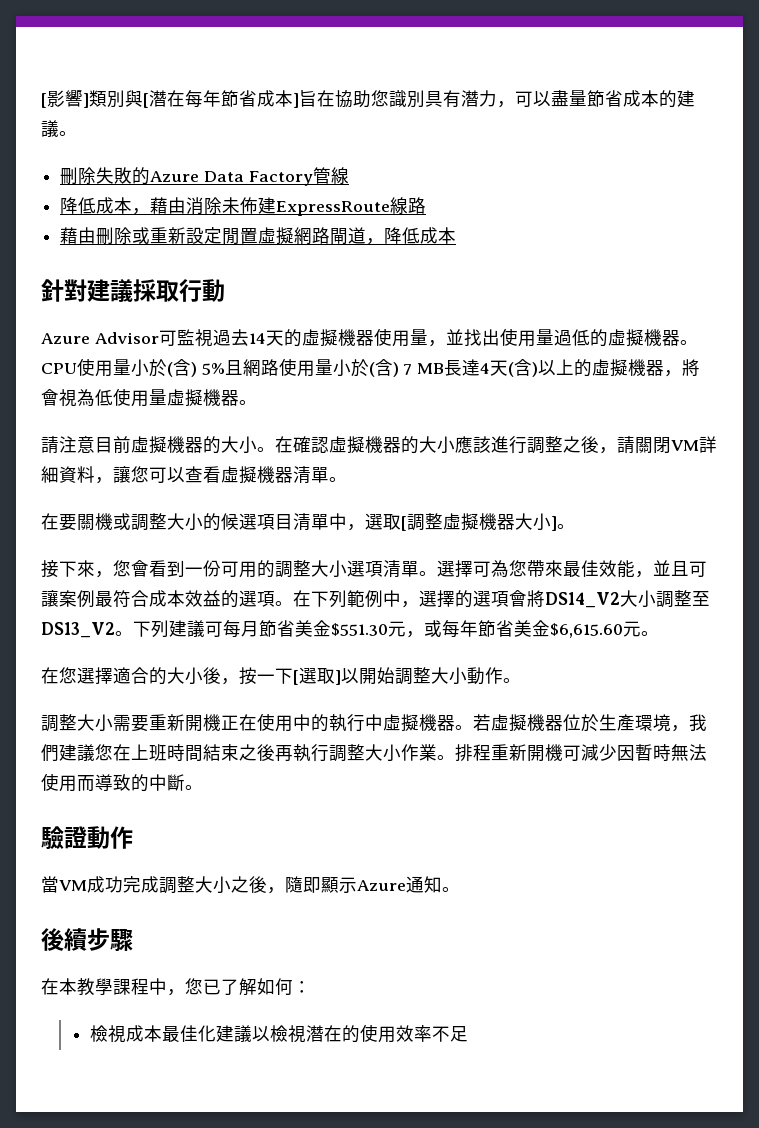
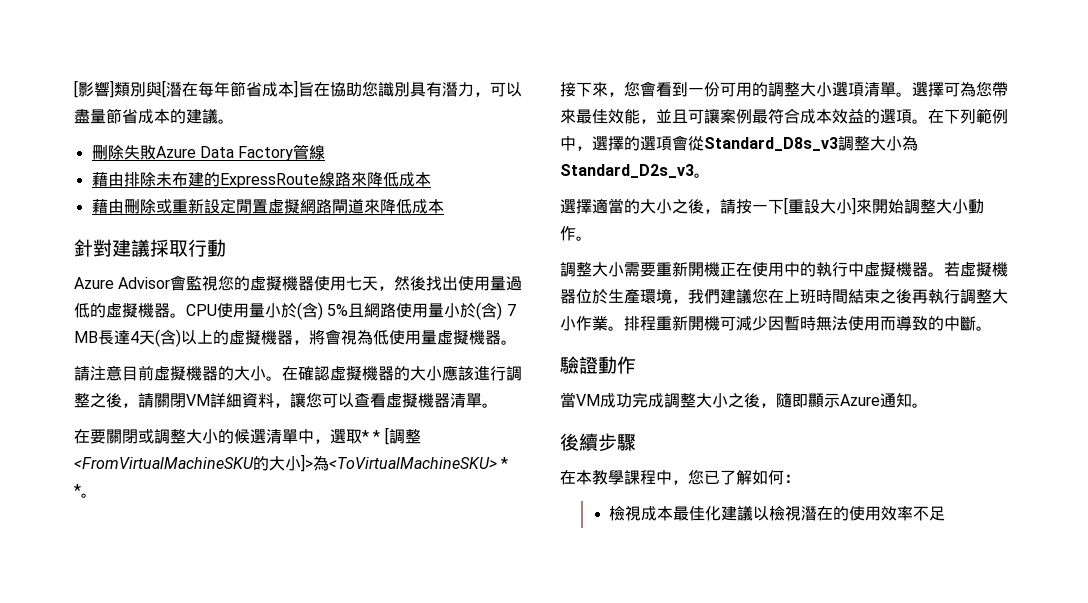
- 刪除失敗的Azure Data Factory管線
+ 刪除失敗Azure Data Factory管線
- 降低成本，藉由消除未佈建ExpressRoute線路
+ 藉由排除未布建的ExpressRoute線路來降低成本
- 藉由刪除或重新設定閒置虛擬網路閘道，降低成本
+ 藉由刪除或重新設定閒置虛擬網路閘道來降低成本
- Azure Advisor可監視過去14天的虛擬機器使用量，並找出使用量過低的虛擬機器。
+ Azure Advisor會監視您的虛擬機器使用七天，然後找出使用量過低的虛擬機器。
- 在要關機或調整大小的候選項目清單中，選取[調整虛擬機器大小]。
+ 在要關閉或調整大小的候選清單中，選取* * [調整<FromVirtualMachineSKU的大小]>為<ToVirtualMachineSKU> * *。
- 在下列範例中，選擇的選項會將DS14_V2大小調整至DS13_V2。下列建議可每月節省美金$551.30元，或每年節省美金$6,615.60元。
- 在您選擇適合的大小後，按一下[選取]以開始調整大小動作。
+ 在下列範例中，選擇的選項會從Standard_D8s_v3調整大小為Standard_D2s_v3。
+ 選擇適當的大小之後，請按一下[重設大小]來開始調整大小動作。

